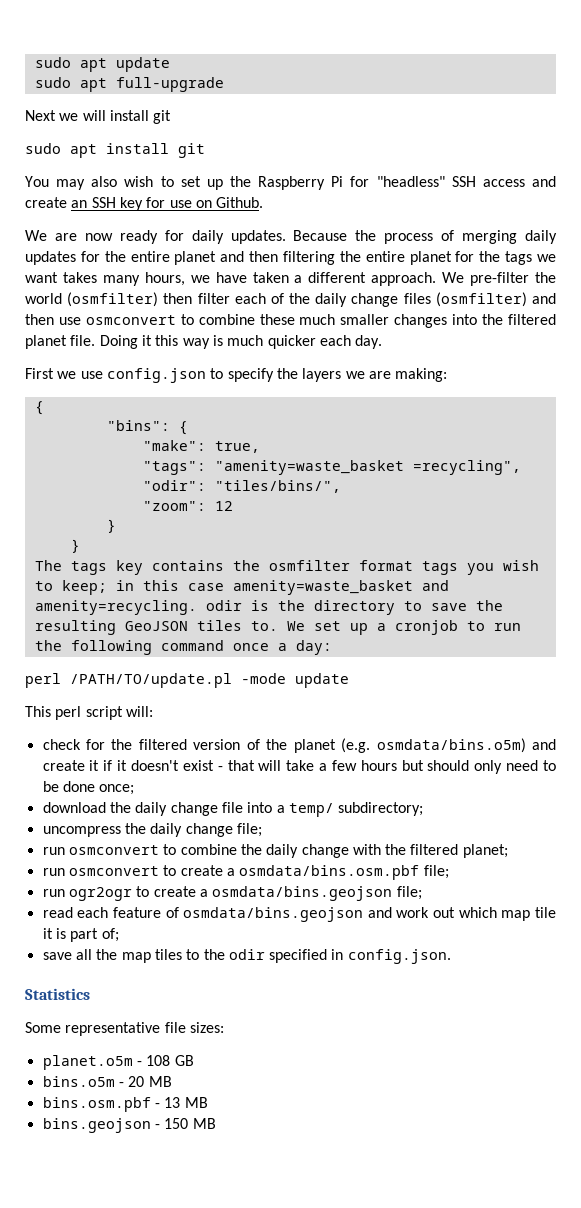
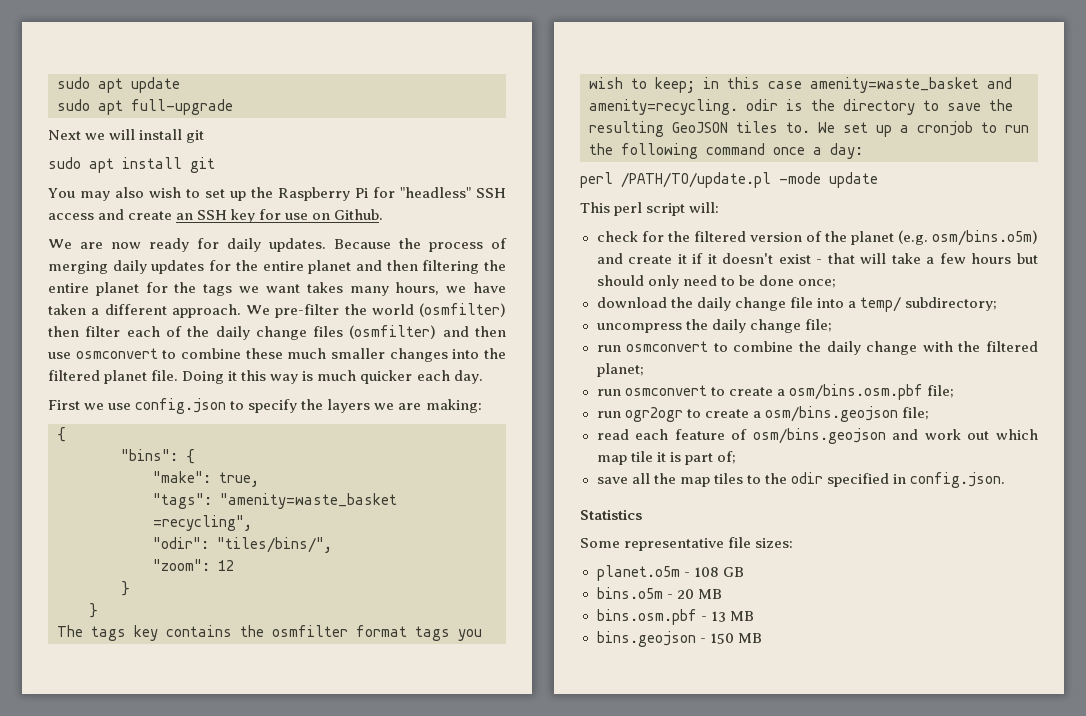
- check for the filtered version of the planet (e.g. osmdata/bins.o5m) and create it if it doesn't exist - that will take a few hours but should only need to be done once;
+ check for the filtered version of the planet (e.g. osm/bins.o5m) and create it if it doesn't exist - that will take a few hours but should only need to be done once;
- run osmconvert to create a osmdata/bins.osm.pbf file;
+ run osmconvert to create a osm/bins.osm.pbf file;
- run ogr2ogr to create a osmdata/bins.geojson file;
+ run ogr2ogr to create a osm/bins.geojson file;
- read each feature of osmdata/bins.geojson and work out which map tile it is part of;
+ read each feature of osm/bins.geojson and work out which map tile it is part of;

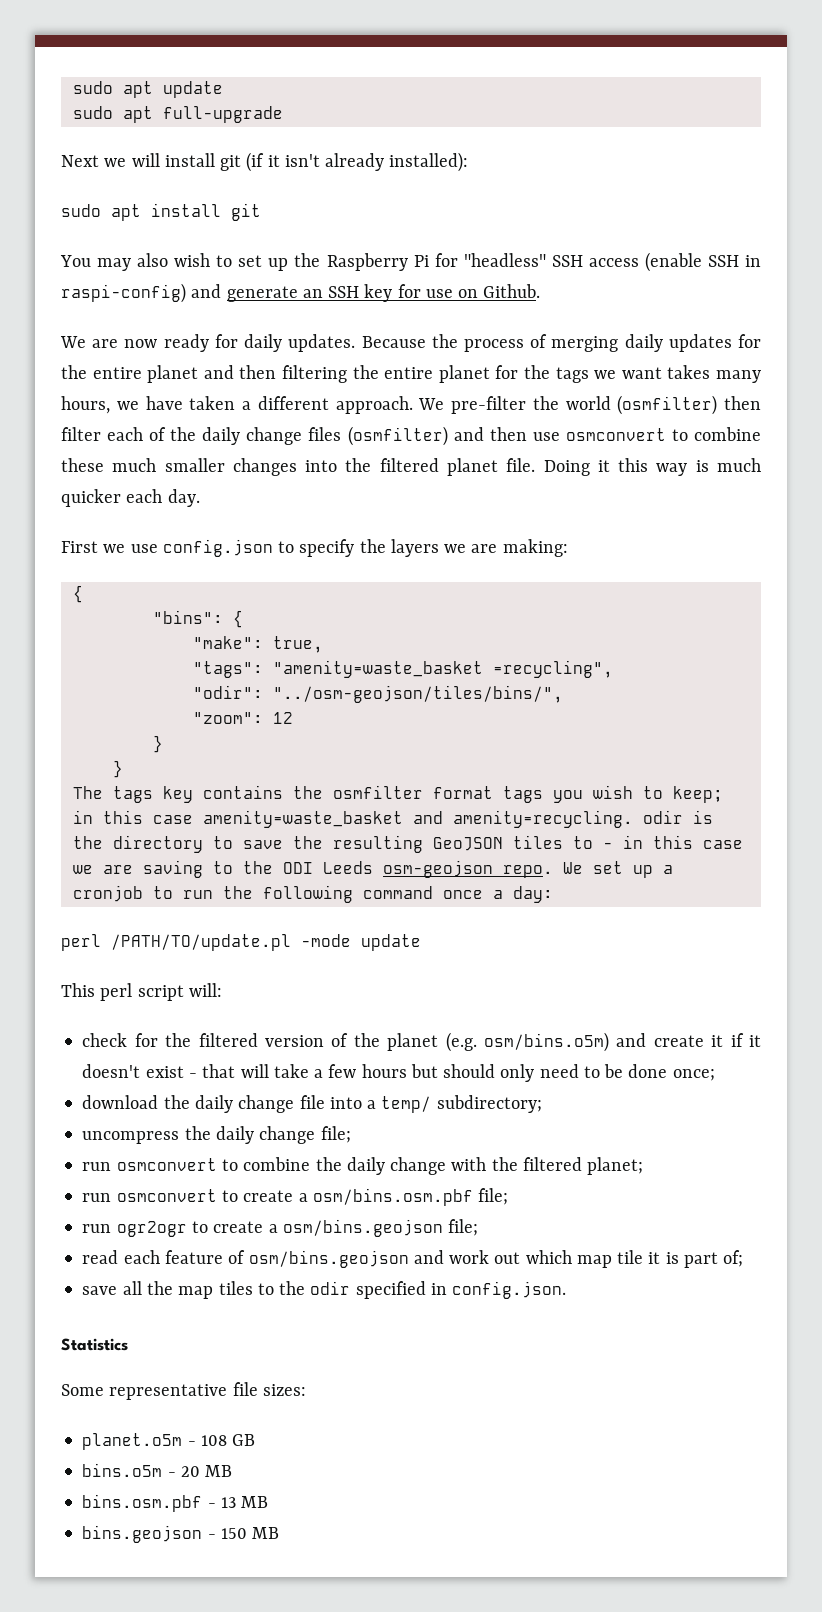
- Next we will install git
+ Next we will install git (if it isn't already installed):
- You may also wish to set up the Raspberry Pi for "headless" SSH access and create an SSH key for use on Github.
+ You may also wish to set up the Raspberry Pi for "headless" SSH access (enable SSH in raspi-config) and generate an SSH key for use on Github.
- "odir": "tiles/bins/",
+ "odir": "../osm-geojson/tiles/bins/",
- The tags key contains the osmfilter format tags you wish to keep; in this case amenity=waste_basket and amenity=recycling. odir is the directory to save the resulting GeoJSON tiles to.
+ The tags key contains the osmfilter format tags you wish to keep; in this case amenity=waste_basket and amenity=recycling. odir is the directory to save the resulting GeoJSON tiles to - in this case we are saving to the ODI Leeds osm-geojson repo.

